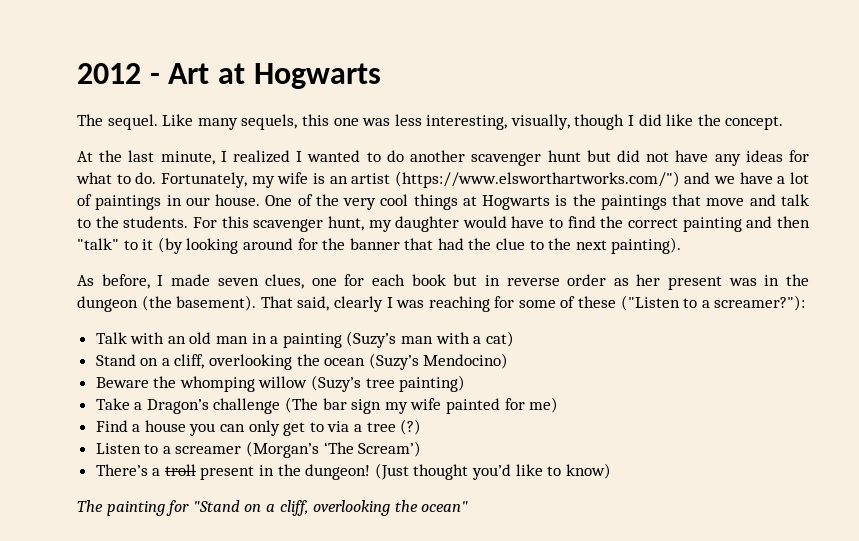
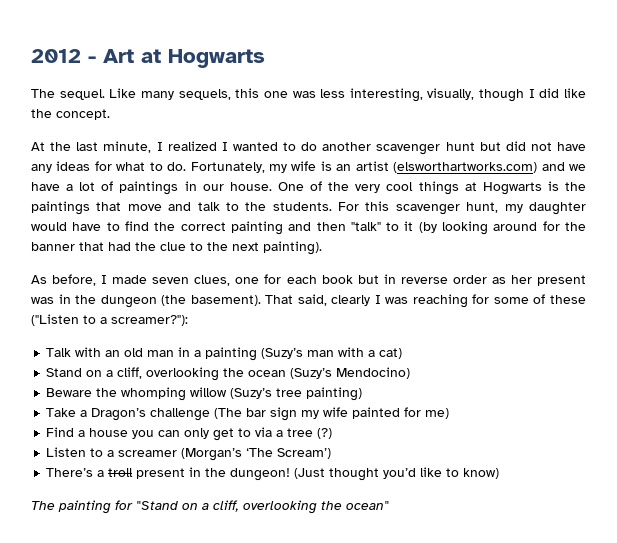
- Fortunately, my wife is an artist (https://www.elsworthartworks.com/") and we have a lot of paintings in our house.
+ Fortunately, my wife is an artist (elsworthartworks.com) and we have a lot of paintings in our house.

